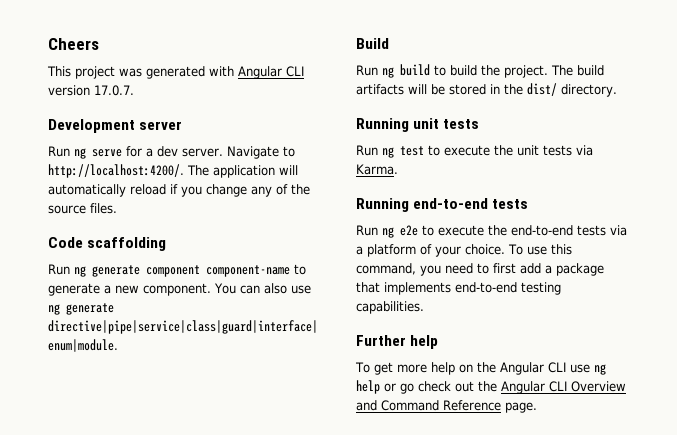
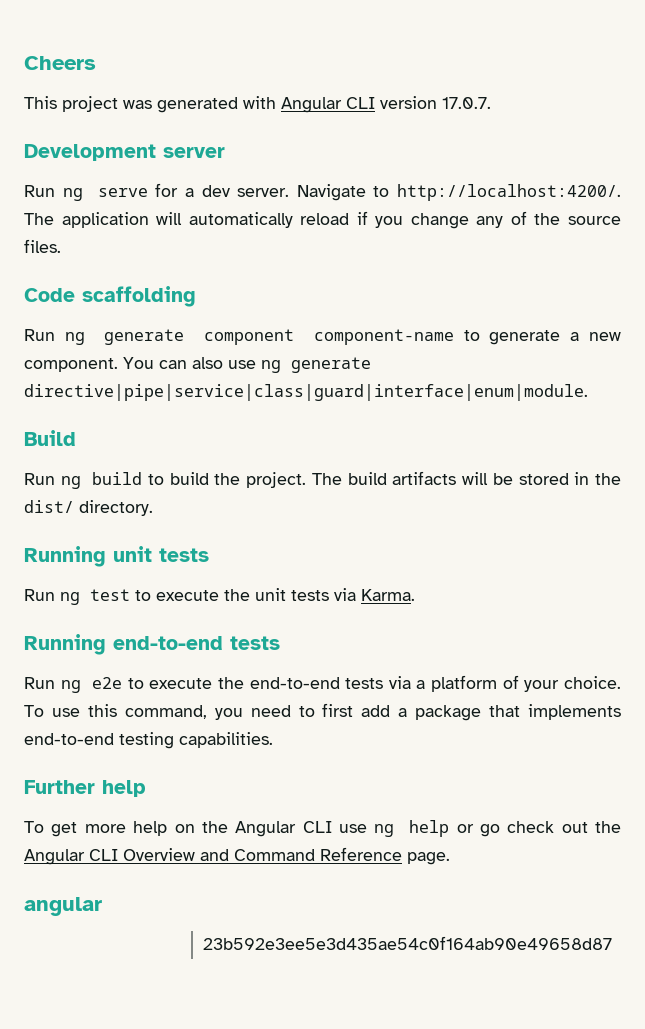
+ angular
+ 23b592e3ee5e3d435ae54c0f164ab90e49658d87

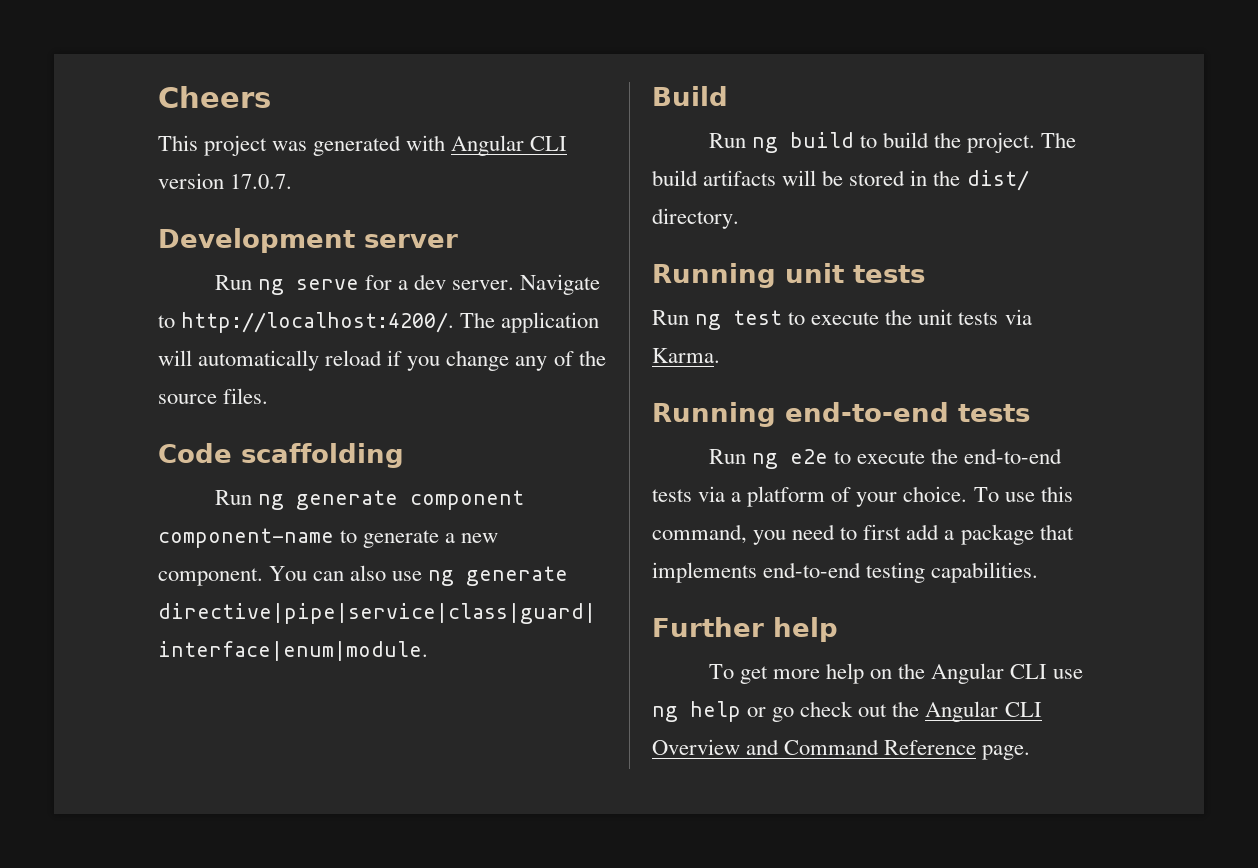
- angular
- 23b592e3ee5e3d435ae54c0f164ab90e49658d87

